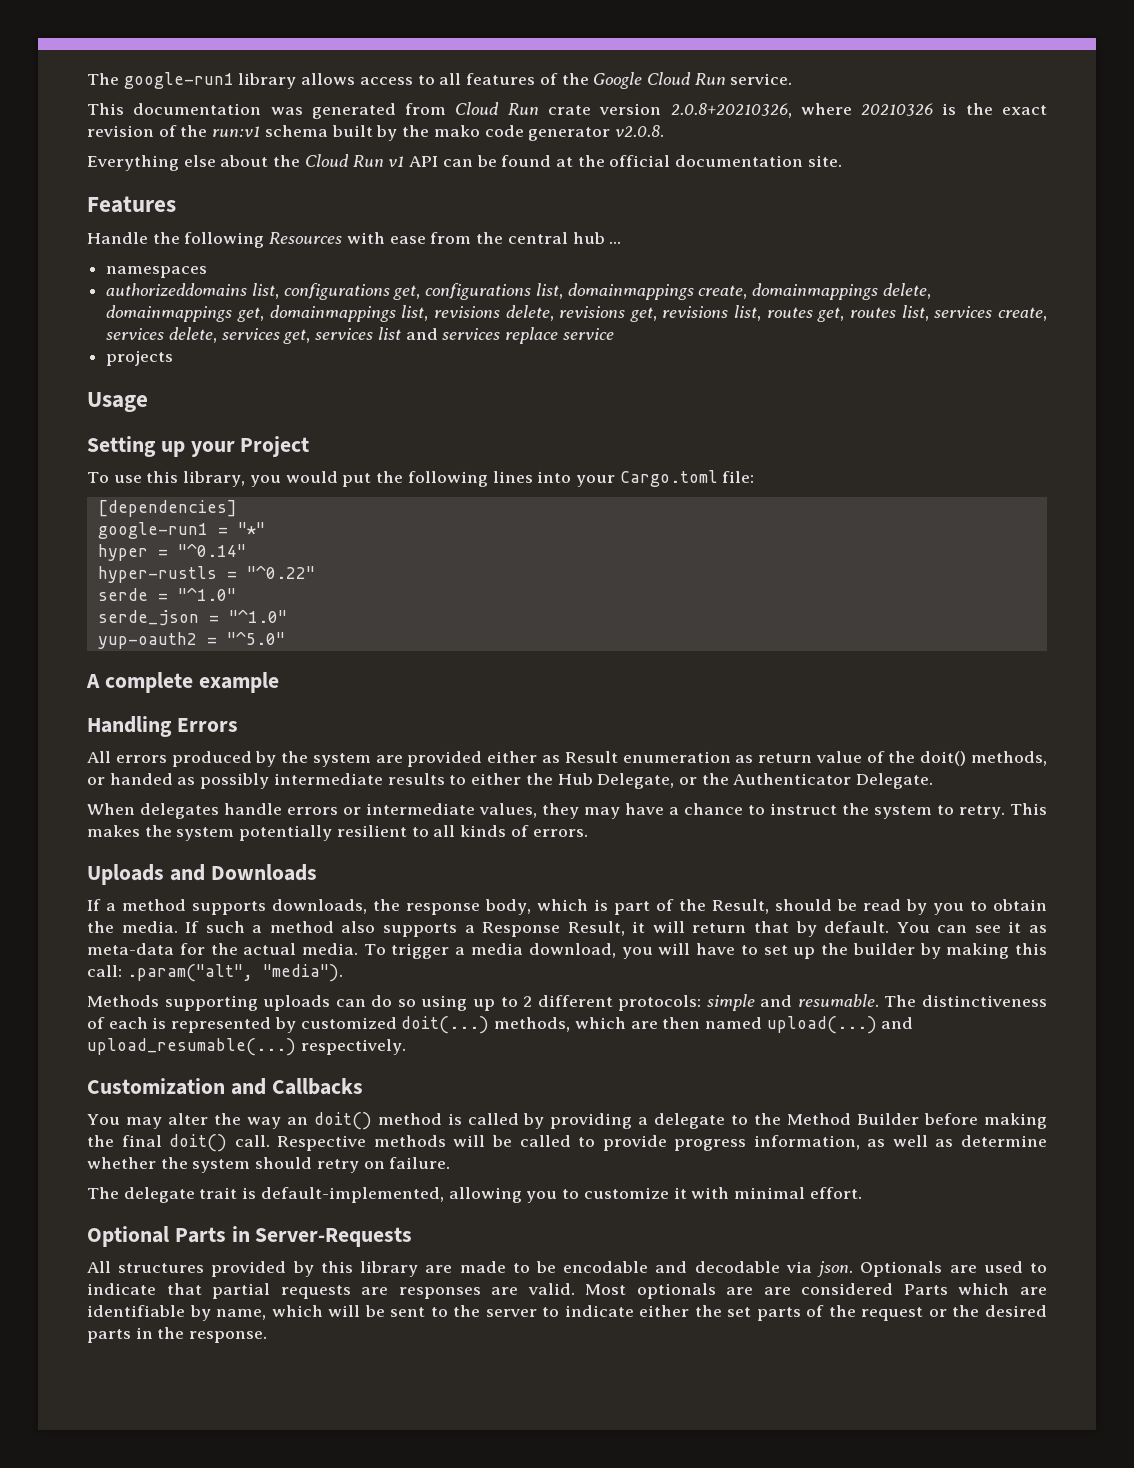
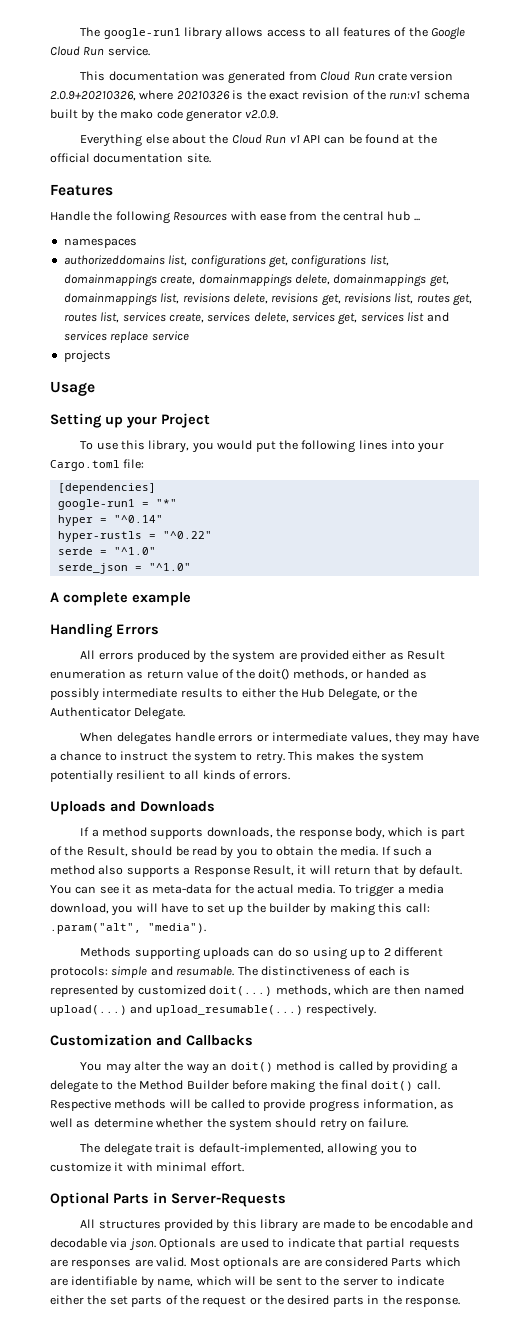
- This documentation was generated from Cloud Run crate version 2.0.8+20210326, where 20210326 is the exact revision of the run:v1 schema built by the mako code generator v2.0.8.
+ This documentation was generated from Cloud Run crate version 2.0.9+20210326, where 20210326 is the exact revision of the run:v1 schema built by the mako code generator v2.0.9.
- yup-oauth2 = "^5.0"

